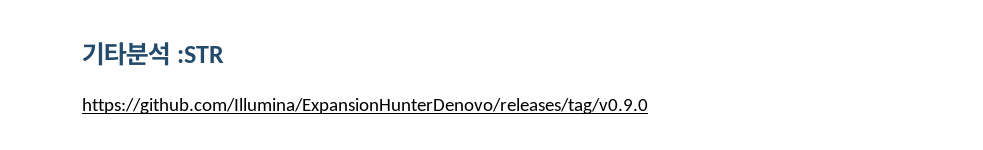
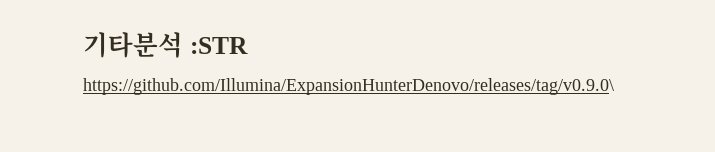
- https://github.com/Illumina/ExpansionHunterDenovo/releases/tag/v0.9.0
+ https://github.com/Illumina/ExpansionHunterDenovo/releases/tag/v0.9.0\

